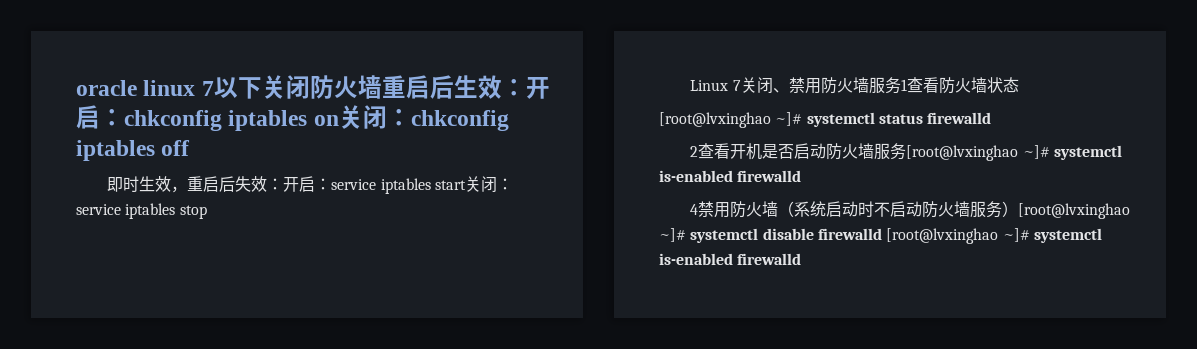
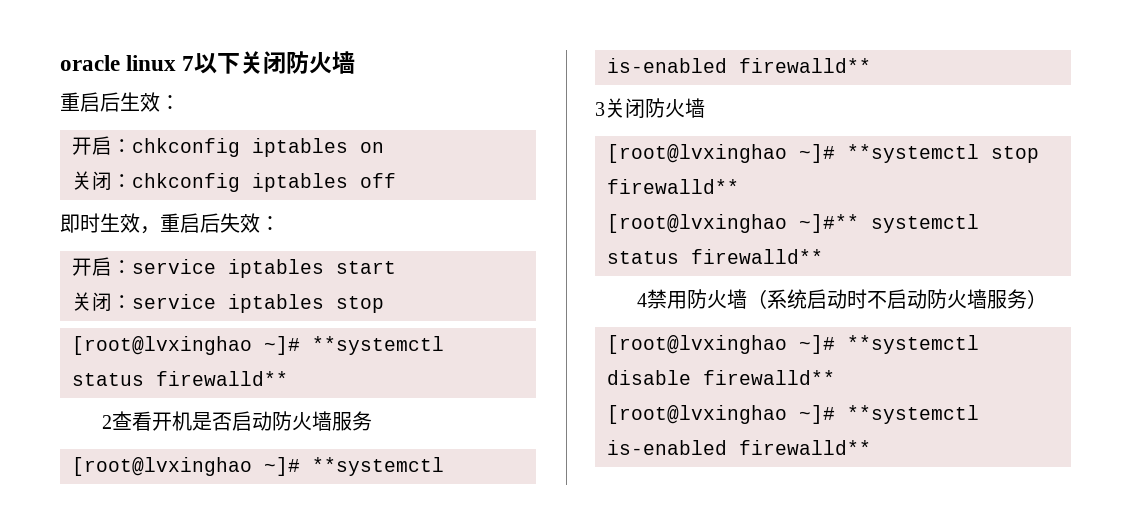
- oracle linux 7以下关闭防火墙重启后生效：开启：chkconfig iptables on关闭：chkconfig iptables off
+ oracle linux 7以下关闭防火墙
+ 重启后生效：
+ 开启：chkconfig iptables on
+ 关闭：chkconfig iptables off
- 即时生效，重启后失效：开启：service iptables start关闭：service iptables stop
+ 即时生效，重启后失效：
+ 开启：service iptables start
+ 关闭：service iptables stop
- Linux 7关闭、禁用防火墙服务1查看防火墙状态
- [root@lvxinghao ~]# systemctl status firewalld
+ [root@lvxinghao ~]# **systemctl status firewalld**
- 2查看开机是否启动防火墙服务[root@lvxinghao ~]# systemctl is-enabled firewalld
+ 2查看开机是否启动防火墙服务
+ [root@lvxinghao ~]# **systemctl is-enabled firewalld**
+ 3关闭防火墙
+ [root@lvxinghao ~]# **systemctl stop firewalld**
+ [root@lvxinghao ~]#** systemctl status firewalld**
- 4禁用防火墙（系统启动时不启动防火墙服务）[root@lvxinghao ~]# systemctl disable firewalld [root@lvxinghao ~]# systemctl is-enabled firewalld
+ 4禁用防火墙（系统启动时不启动防火墙服务）
+ [root@lvxinghao ~]# **systemctl disable firewalld**
+ [root@lvxinghao ~]# **systemctl is-enabled firewalld**

